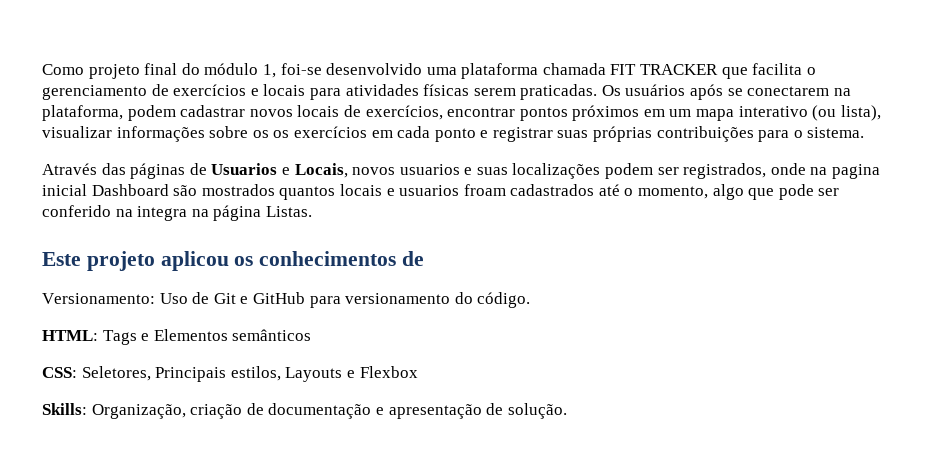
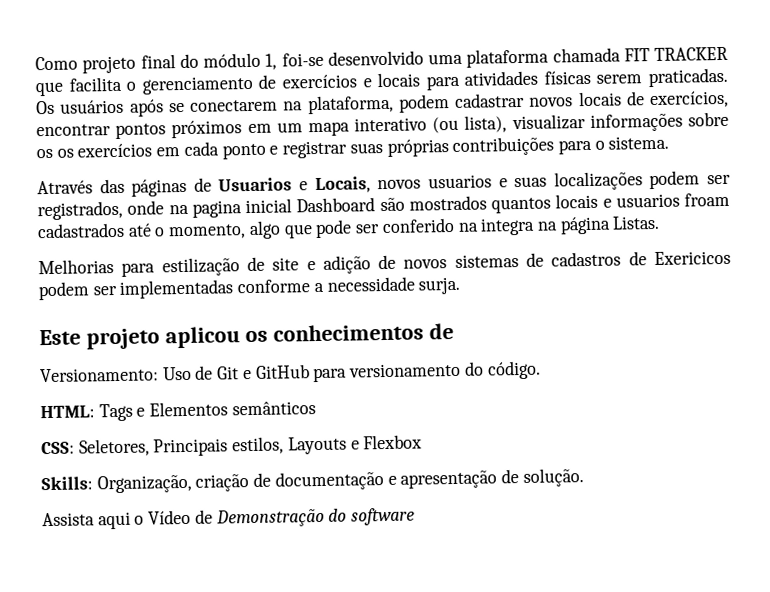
+ Melhorias para estilização de site e adição de novos sistemas de cadastros de Exericicos podem ser implementadas conforme a necessidade surja.
+ Assista aqui o Vídeo de Demonstração do software

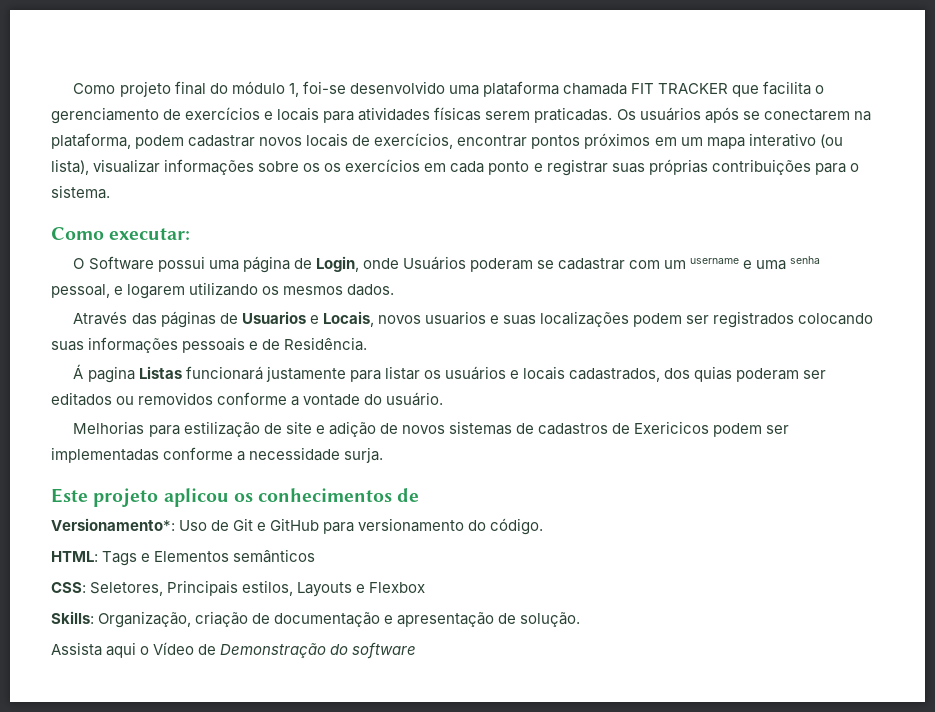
+ Como executar:
+ O Software possui uma página de Login, onde Usuários poderam se cadastrar com um username e uma senha pessoal, e logarem utilizando os mesmos dados.
- Através das páginas de Usuarios e Locais, novos usuarios e suas localizações podem ser registrados, onde na pagina inicial Dashboard são mostrados quantos locais e usuarios froam cadastrados até o momento, algo que pode ser conferido na integra na página Listas.
+ Através das páginas de Usuarios e Locais, novos usuarios e suas localizações podem ser registrados colocando suas informações pessoais e de Residência.
+ Á pagina Listas funcionará justamente para listar os usuários e locais cadastrados, dos quias poderam ser editados ou removidos conforme a vontade do usuário.
- Versionamento: Uso de Git e GitHub para versionamento do código.
+ Versionamento*: Uso de Git e GitHub para versionamento do código.

